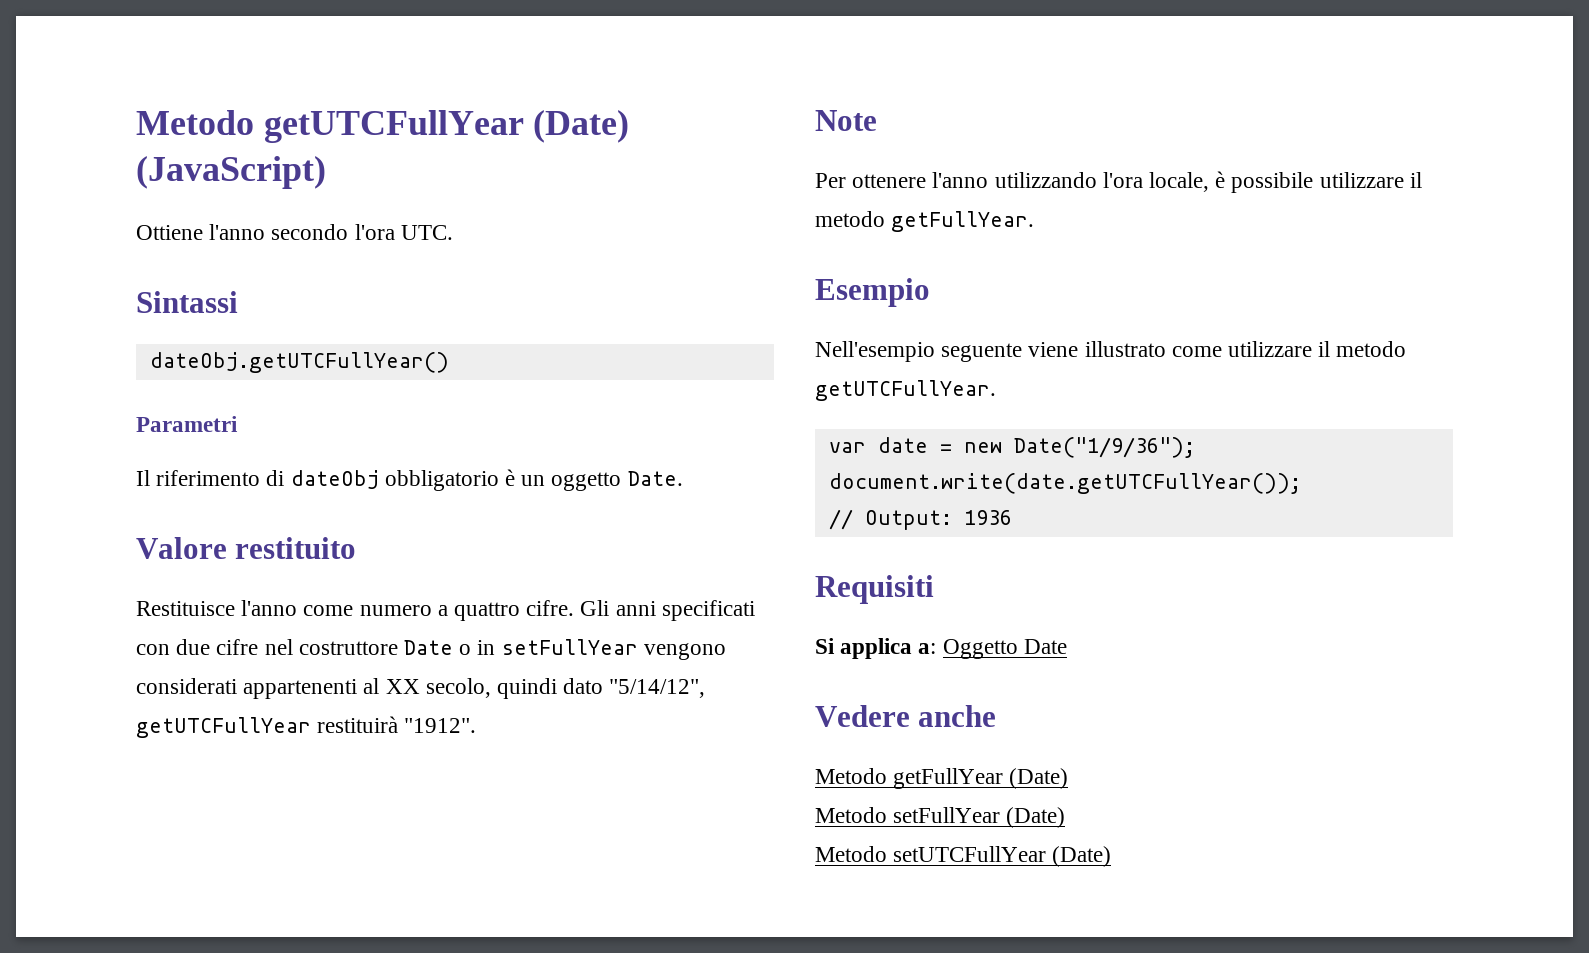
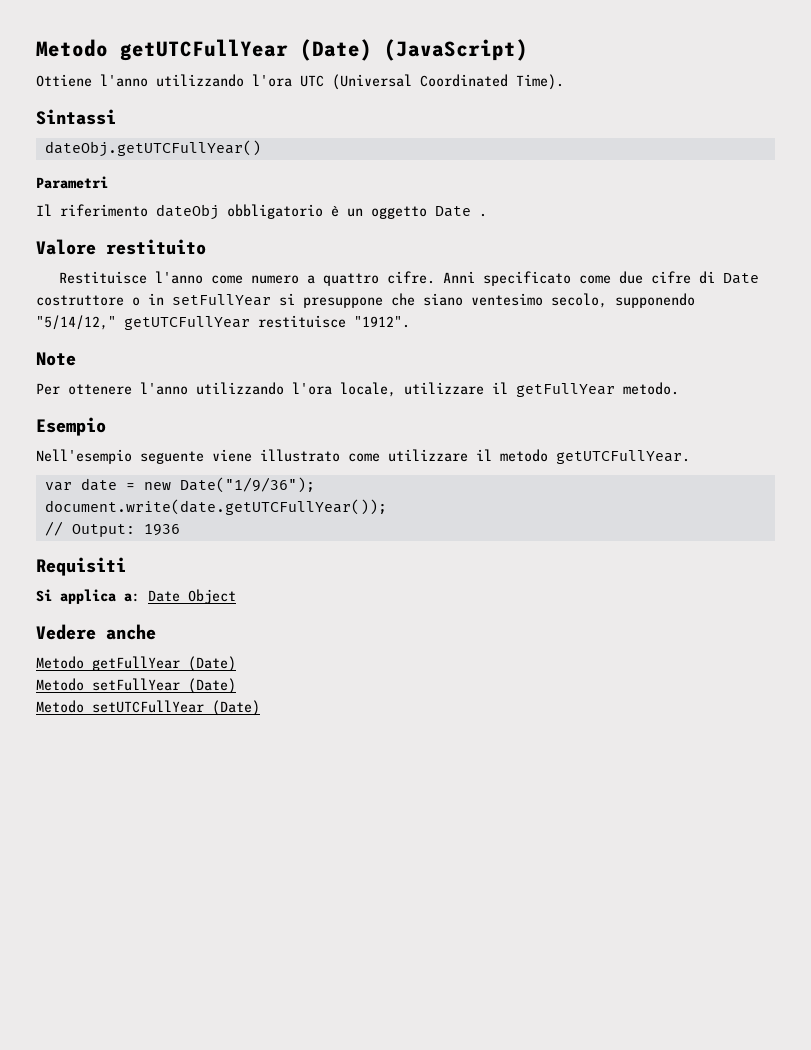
- Ottiene l'anno secondo l'ora UTC.
+ Ottiene l'anno utilizzando l'ora UTC (Universal Coordinated Time).
- Il riferimento di dateObj obbligatorio è un oggetto Date.
+ Il riferimento dateObj obbligatorio è un oggetto Date .
- Gli anni specificati con due cifre nel costruttore Date o in setFullYear vengono considerati appartenenti al XX secolo, quindi dato "5/14/12", getUTCFullYear restituirà "1912".
+ Anni specificato come due cifre di Date costruttore o in setFullYear si presuppone che siano ventesimo secolo, supponendo "5/14/12," getUTCFullYear restituisce "1912".
- Per ottenere l'anno utilizzando l'ora locale, è possibile utilizzare il metodo getFullYear.
+ Per ottenere l'anno utilizzando l'ora locale, utilizzare il getFullYear metodo.
- Si applica a: Oggetto Date
+ Si applica a: Date Object

